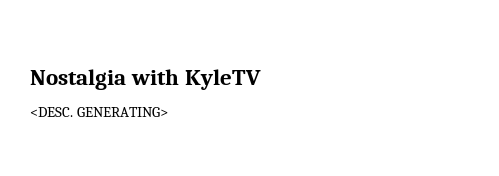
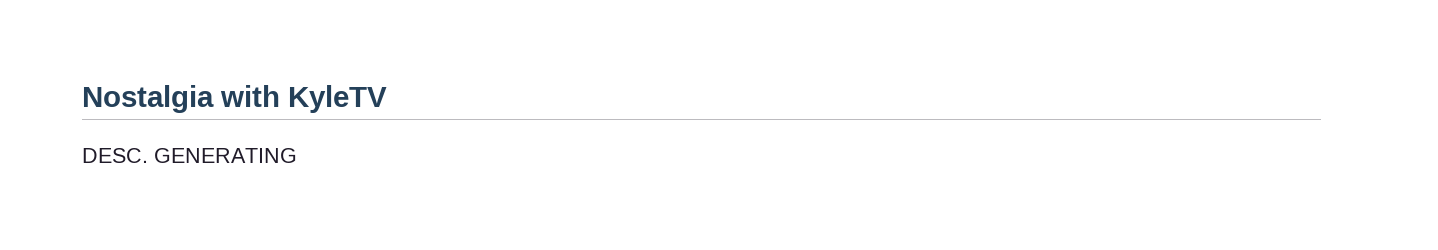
- <DESC. GENERATING>
+ DESC. GENERATING

